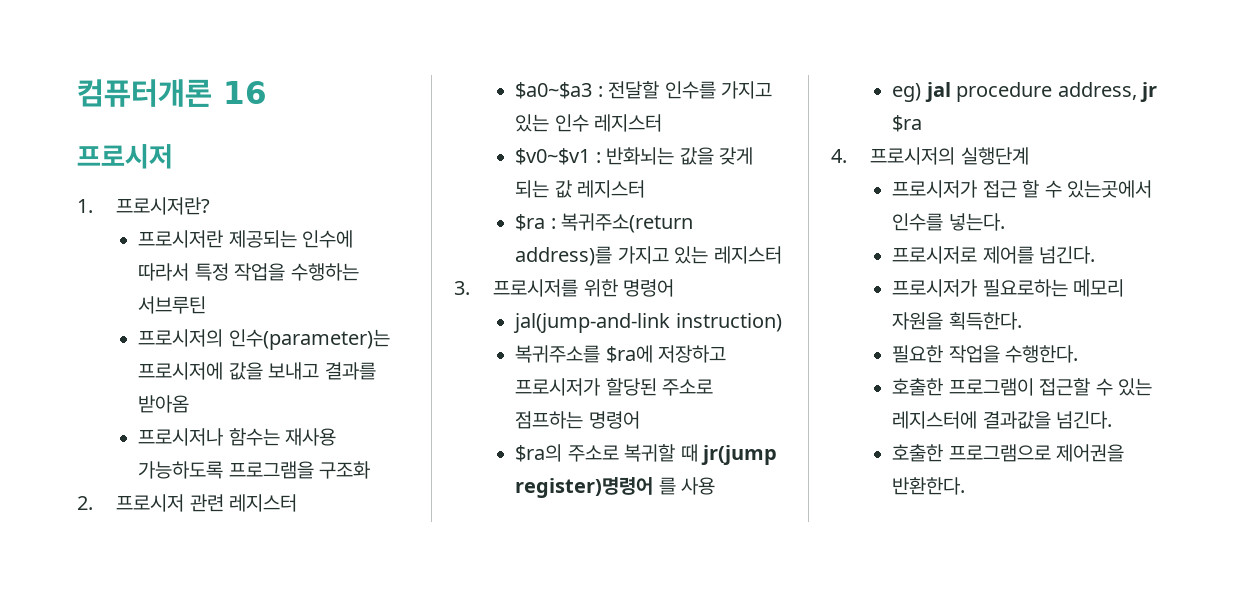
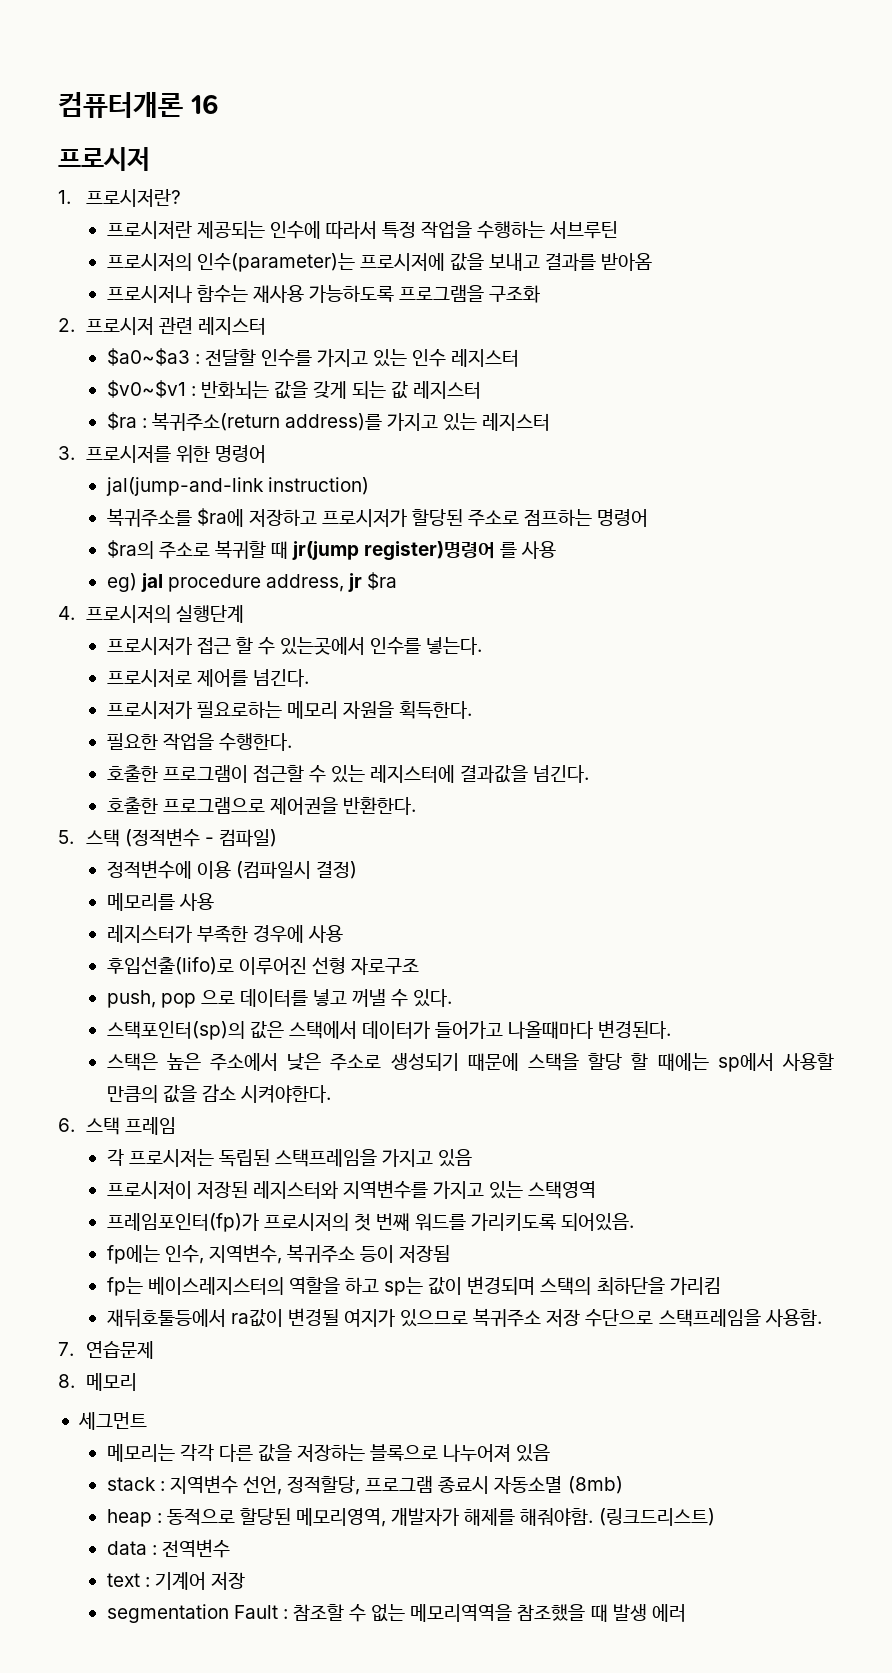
+ 5. 스택 (정적변수 - 컴파일)
+ 정적변수에 이용 (컴파일시 결정)
+ 메모리를 사용
+ 레지스터가 부족한 경우에 사용
+ 후입선출(lifo)로 이루어진 선형 자로구조
+ push, pop 으로 데이터를 넣고 꺼낼 수 있다.
+ 스택포인터(sp)의 값은 스택에서 데이터가 들어가고 나올때마다 변경된다.
+ 스택은 높은 주소에서 낮은 주소로 생성되기 때문에 스택을 할당 할 때에는 sp에서 사용할 만큼의 값을 감소 시켜야한다.
+ 6. 스택 프레임
+ 각 프로시저는 독립된 스택프레임을 가지고 있음
+ 프로시저이 저장된 레지스터와 지역변수를 가지고 있는 스택영역
+ 프레임포인터(fp)가 프로시저의 첫 번째 워드를 가리키도록 되어있음.
+ fp에는 인수, 지역변수, 복귀주소 등이 저장됨
+ fp는 베이스레지스터의 역할을 하고 sp는 값이 변경되며 스택의 최하단을 가리킴
+ 재뒤호툴등에서 ra값이 변경될 여지가 있으므로 복귀주소 저장 수단으로 스택프레임을 사용함.
+ 7. 연습문제
+ 8. 메모리
+ 세그먼트
+ 메모리는 각각 다른 값을 저장하는 블록으로 나누어져 있음
+ stack : 지역변수 선언, 정적할당, 프로그램 종료시 자동소멸 (8mb)
+ heap : 동적으로 할당된 메모리영역, 개발자가 해제를 해줘야함. (링크드리스트)
+ data : 전역변수
+ text : 기계어 저장
+ segmentation Fault : 참조할 수 없는 메모리역역을 참조했을 때 발생 에러

